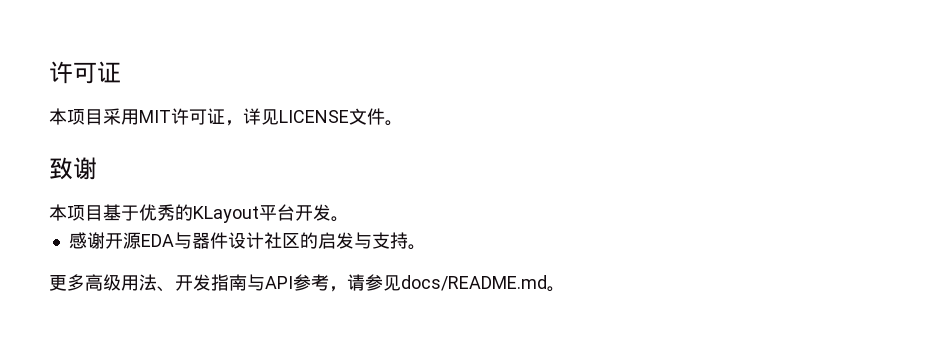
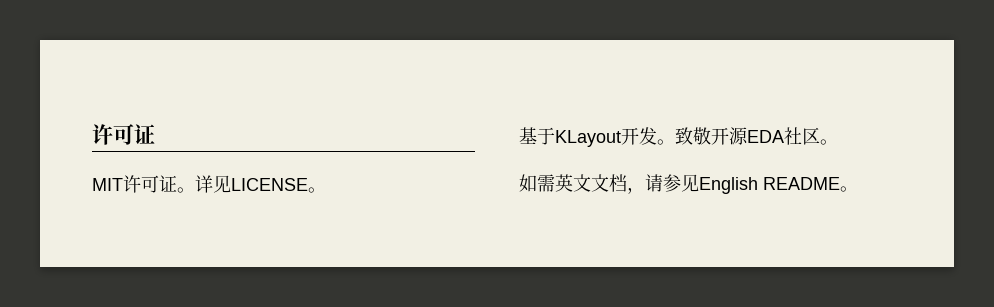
- 本项目采用MIT许可证，详见LICENSE文件。
- 致谢
- 本项目基于优秀的KLayout平台开发。
- 感谢开源EDA与器件设计社区的启发与支持。
- 更多高级用法、开发指南与API参考，请参见docs/README.md。
+ MIT许可证。详见LICENSE。
+ 基于KLayout开发。致敬开源EDA社区。
+ 如需英文文档，请参见English README。

